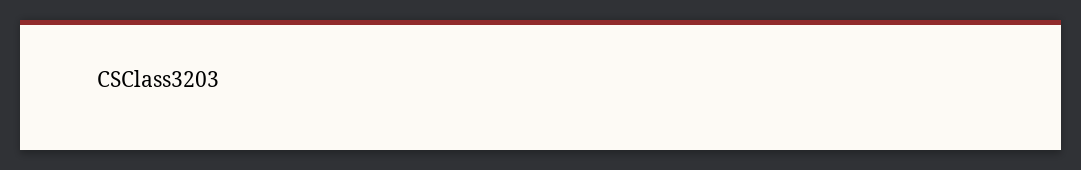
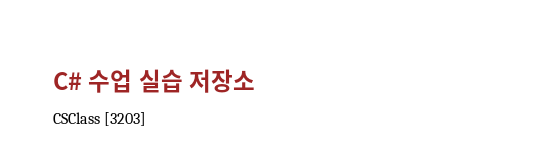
- CSClass3203
+ C# 수업 실습 저장소
+ CSClass [3203]

